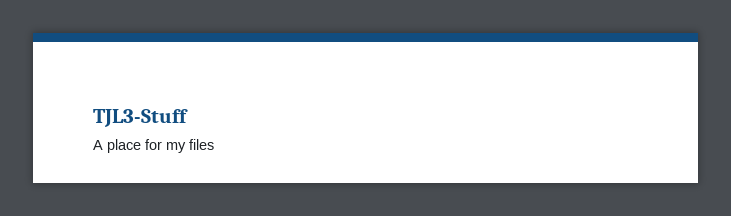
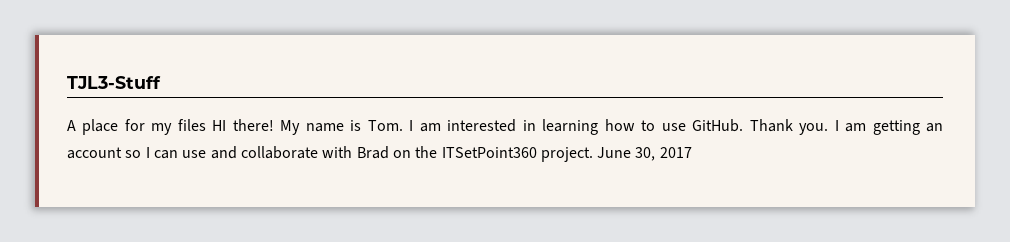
- A place for my files
+ A place for my files HI there! My name is Tom. I am interested in learning how to use GitHub. Thank you. I am getting an account so I can use and collaborate with Brad on the ITSetPoint360 project. June 30, 2017

